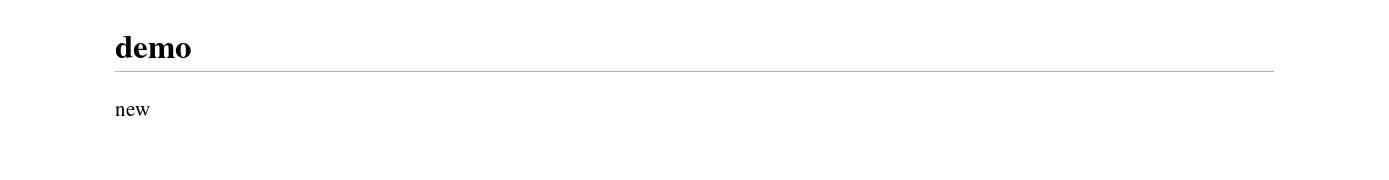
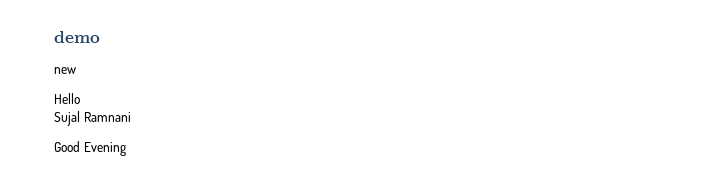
+ Hello
+ Sujal Ramnani
+ Good Evening

